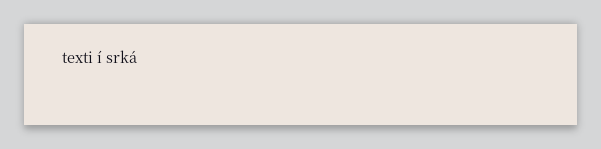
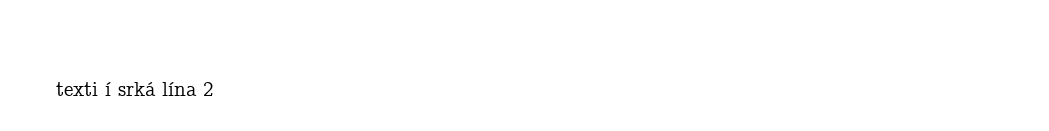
- texti í srká
+ texti í srká lína 2

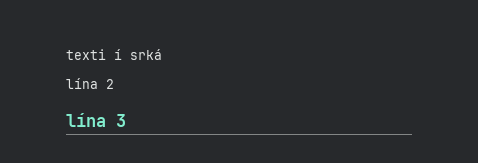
- texti í srká lína 2
+ texti í srká
+ lína 2
+ lína 3

